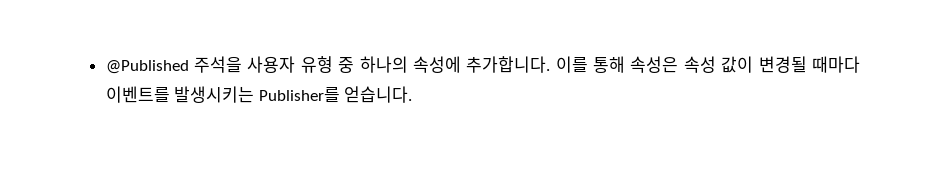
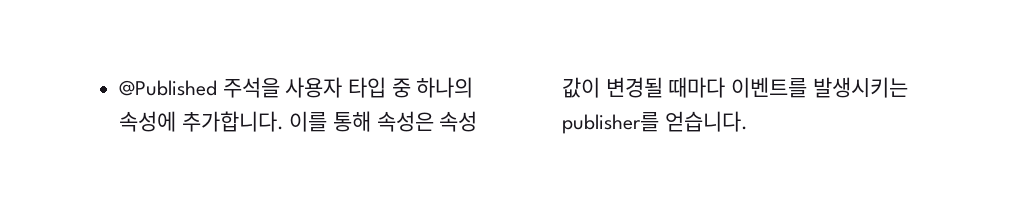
- @Published 주석을 사용자 유형 중 하나의 속성에 추가합니다.
+ @Published 주석을 사용자 타입 중 하나의 속성에 추가합니다.
- 이를 통해 속성은 속성 값이 변경될 때마다 이벤트를 발생시키는 Publisher를 얻습니다.
+ 이를 통해 속성은 속성 값이 변경될 때마다 이벤트를 발생시키는 publisher를 얻습니다.

